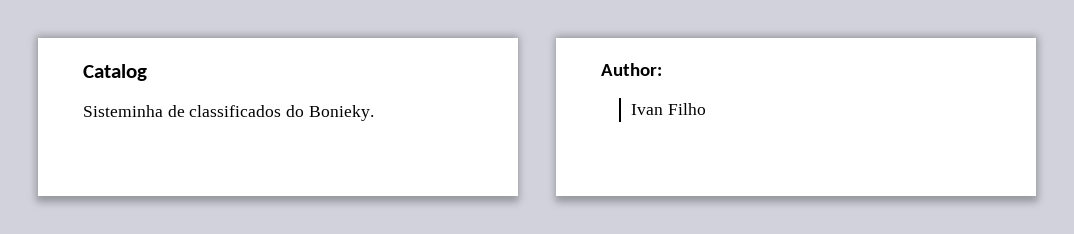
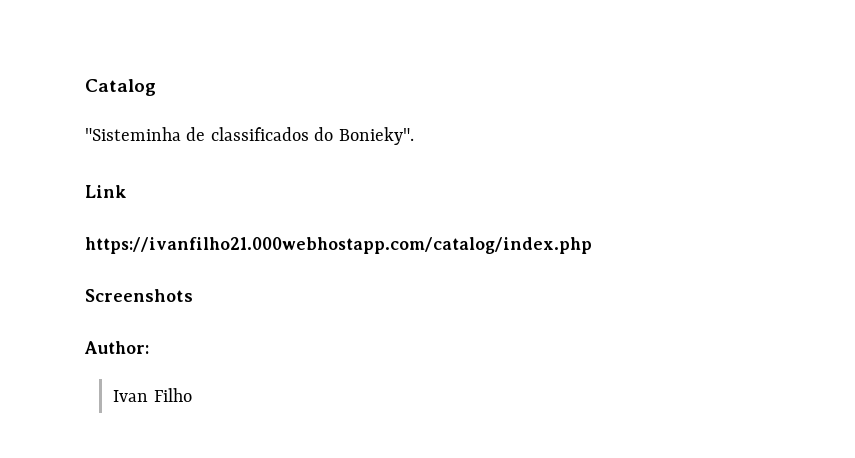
- Sisteminha de classificados do Bonieky.
+ "Sisteminha de classificados do Bonieky".
+ Link
+ https://ivanfilho21.000webhostapp.com/catalog/index.php
+ Screenshots

